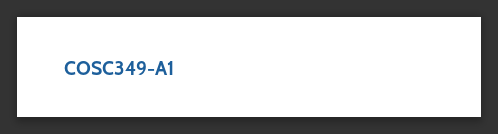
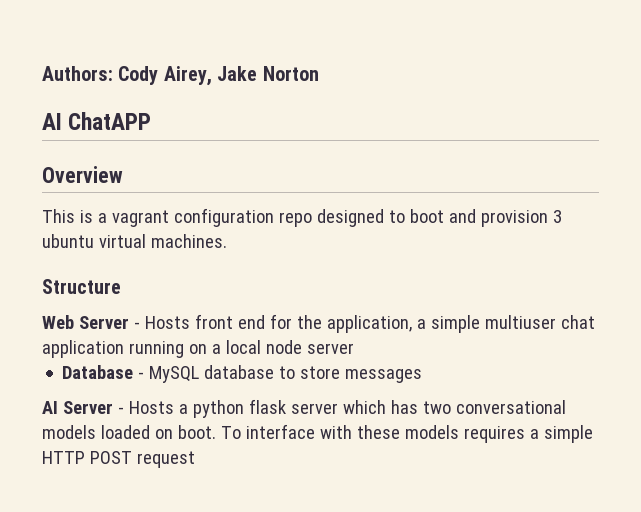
- COSC349-A1
+ Authors: Cody Airey, Jake Norton
+ AI ChatAPP
+ Overview
+ This is a vagrant configuration repo designed to boot and provision 3 ubuntu virtual machines.
+ Structure
+ Web Server - Hosts front end for the application, a simple multiuser chat application running on a local node server
+ Database - MySQL database to store messages
+ AI Server - Hosts a python flask server which has two conversational models loaded on boot. To interface with these models requires a simple HTTP POST request

